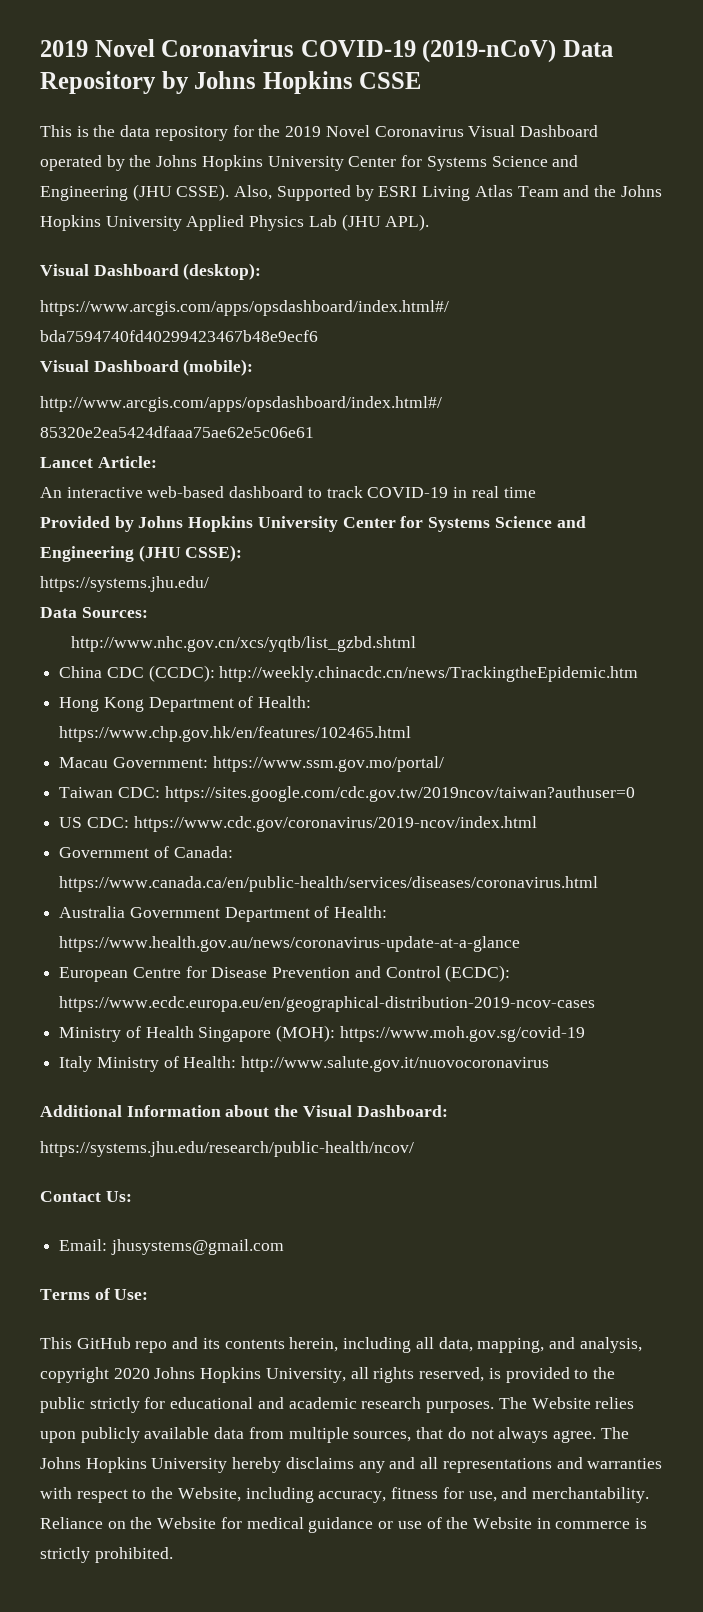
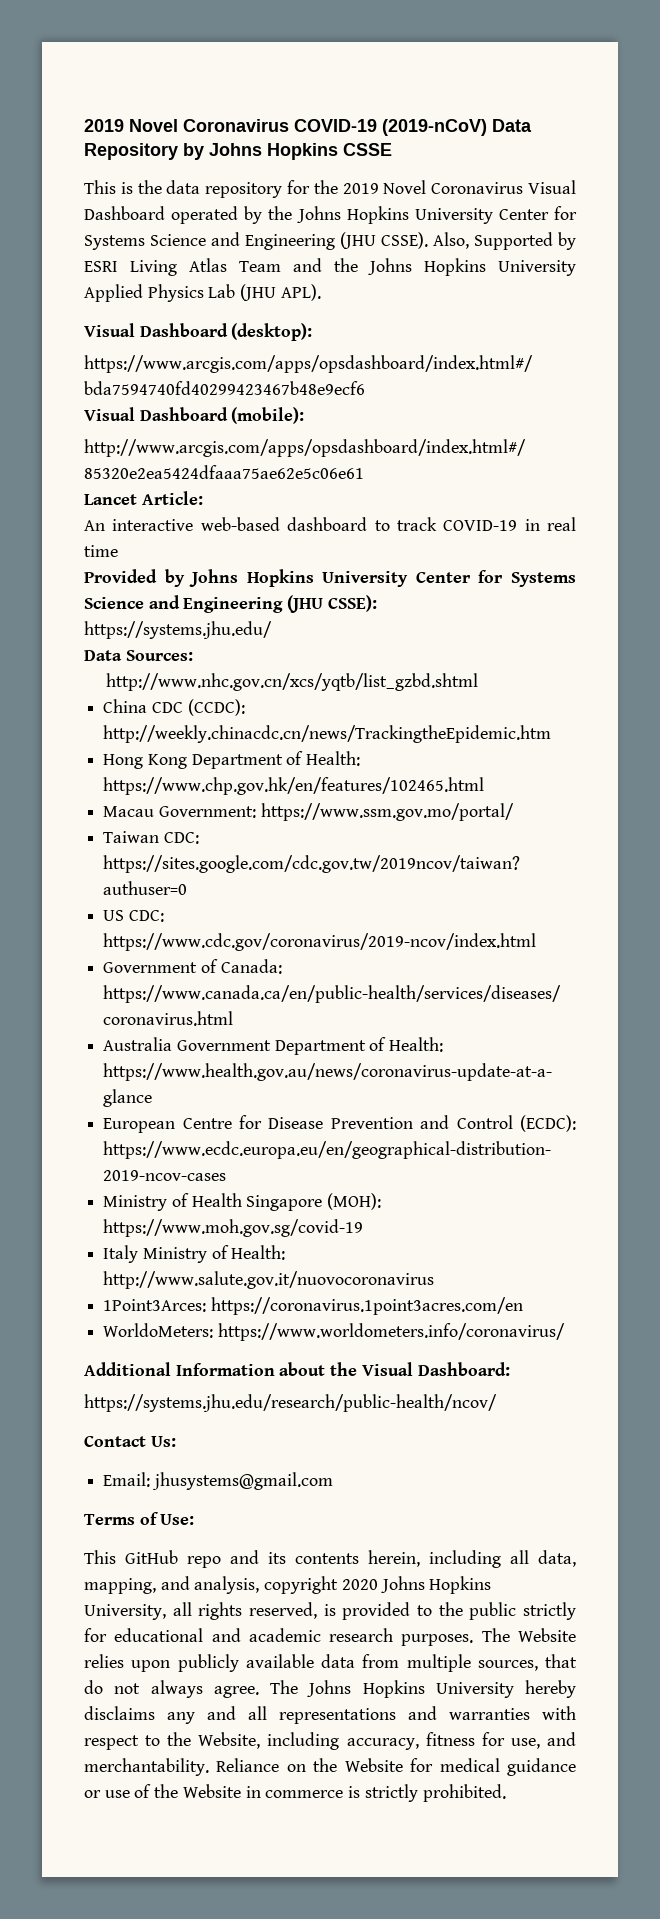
+ 1Point3Arces: https://coronavirus.1point3acres.com/en
+ WorldoMeters: https://www.worldometers.info/coronavirus/

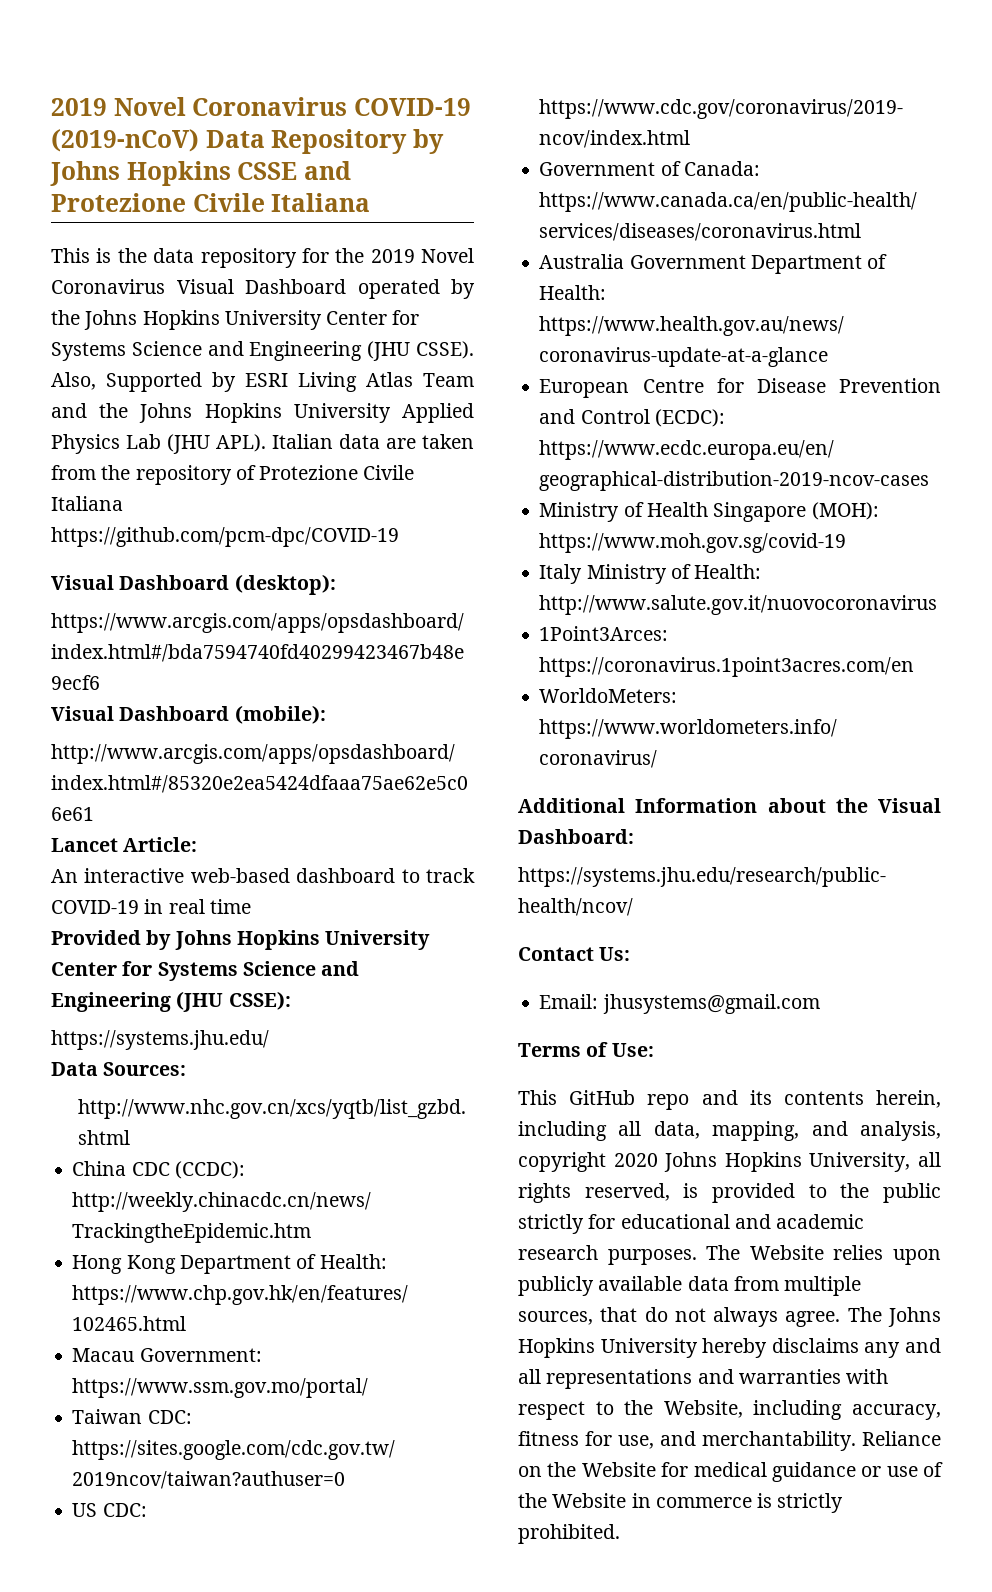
- 2019 Novel Coronavirus COVID-19 (2019-nCoV) Data Repository by Johns Hopkins CSSE
+ 2019 Novel Coronavirus COVID-19 (2019-nCoV) Data Repository by Johns Hopkins CSSE and Protezione Civile Italiana
+ Italian data are taken from the repository of Protezione Civile Italiana https://github.com/pcm-dpc/COVID-19

